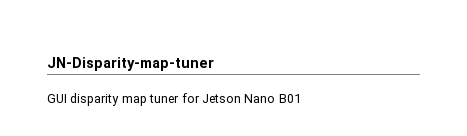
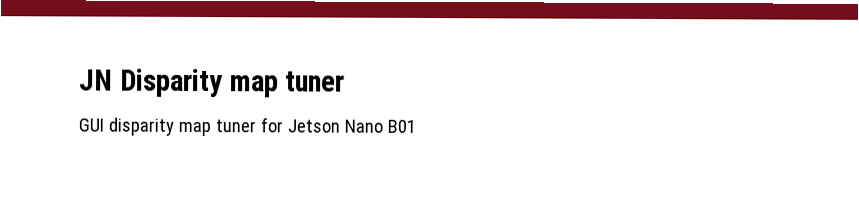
- JN-Disparity-map-tuner
+ JN Disparity map tuner

